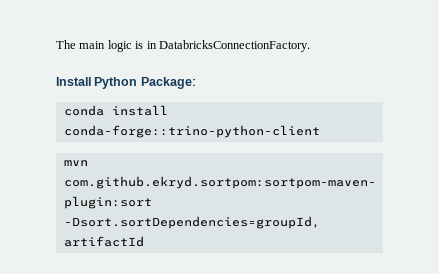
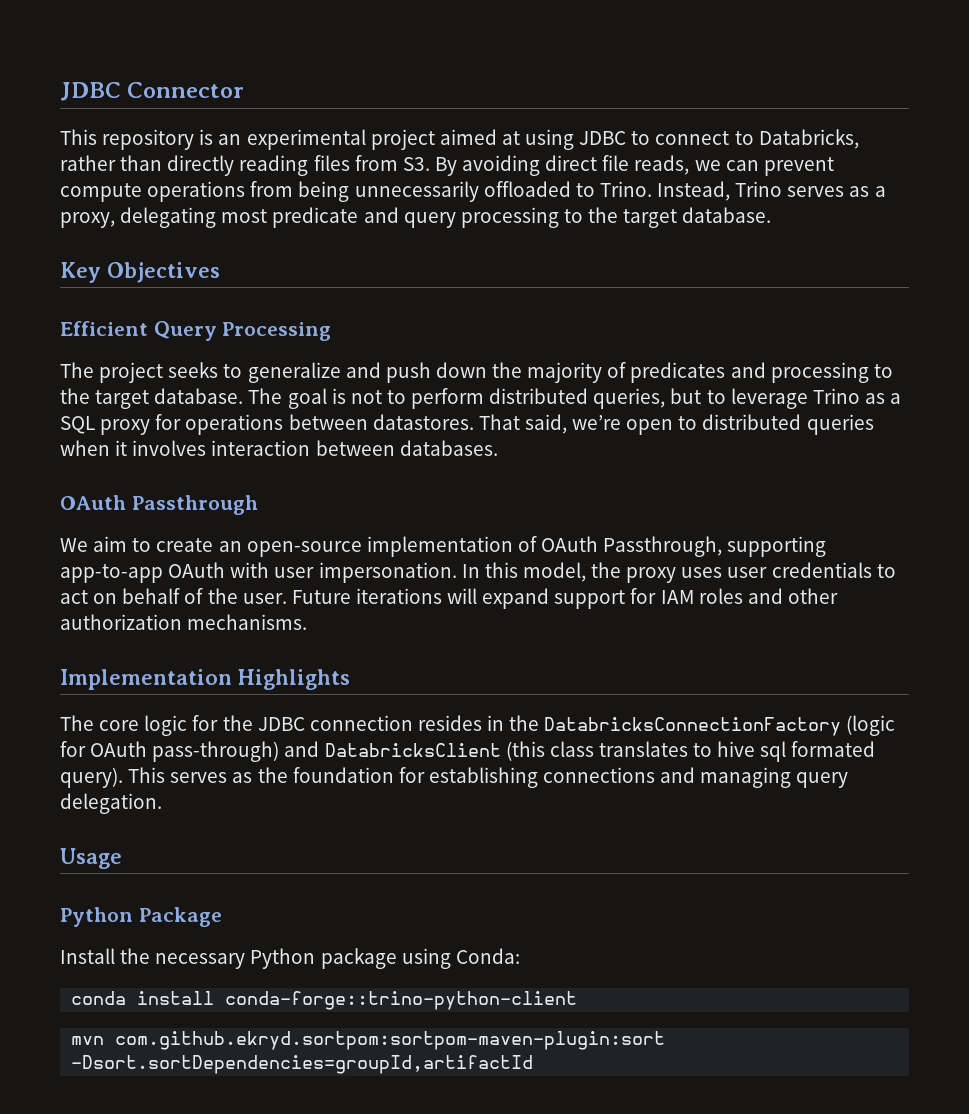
- The main logic is in DatabricksConnectionFactory.
- Install Python Package:
+ JDBC Connector
+ This repository is an experimental project aimed at using JDBC to connect to Databricks, rather than directly reading files from S3. By avoiding direct file reads, we can prevent compute operations from being unnecessarily offloaded to Trino. Instead, Trino serves as a proxy, delegating most predicate and query processing to the target database.
+ Key Objectives
+ Efficient Query Processing
+ The project seeks to generalize and push down the majority of predicates and processing to the target database. The goal is not to perform distributed queries, but to leverage Trino as a SQL proxy for operations between datastores. That said, we’re open to distributed queries when it involves interaction between databases.
+ OAuth Passthrough
+ We aim to create an open-source implementation of OAuth Passthrough, supporting app-to-app OAuth with user impersonation. In this model, the proxy uses user credentials to act on behalf of the user. Future iterations will expand support for IAM roles and other authorization mechanisms.
+ Implementation Highlights
+ The core logic for the JDBC connection resides in the DatabricksConnectionFactory (logic for OAuth pass-through) and DatabricksClient (this class translates to hive sql formated query). This serves as the foundation for establishing connections and managing query delegation.
+ Usage
+ Python Package
+ Install the necessary Python package using Conda:

